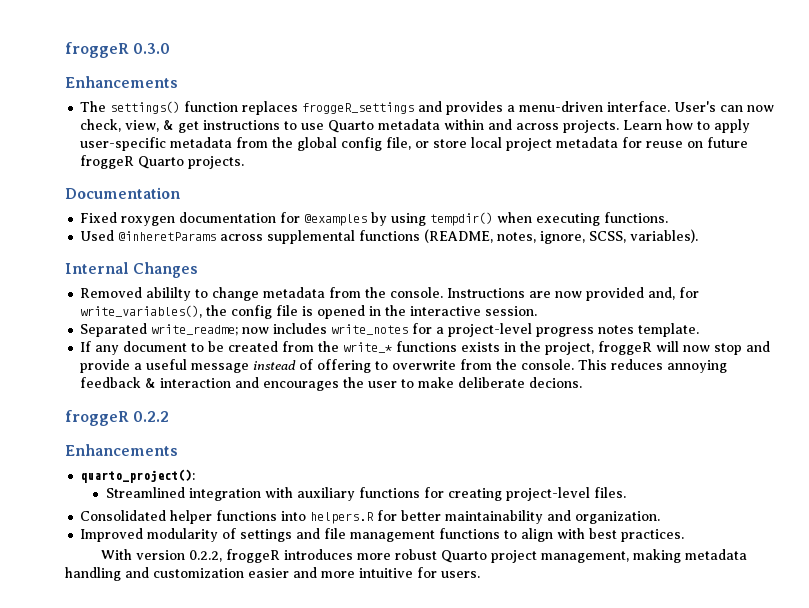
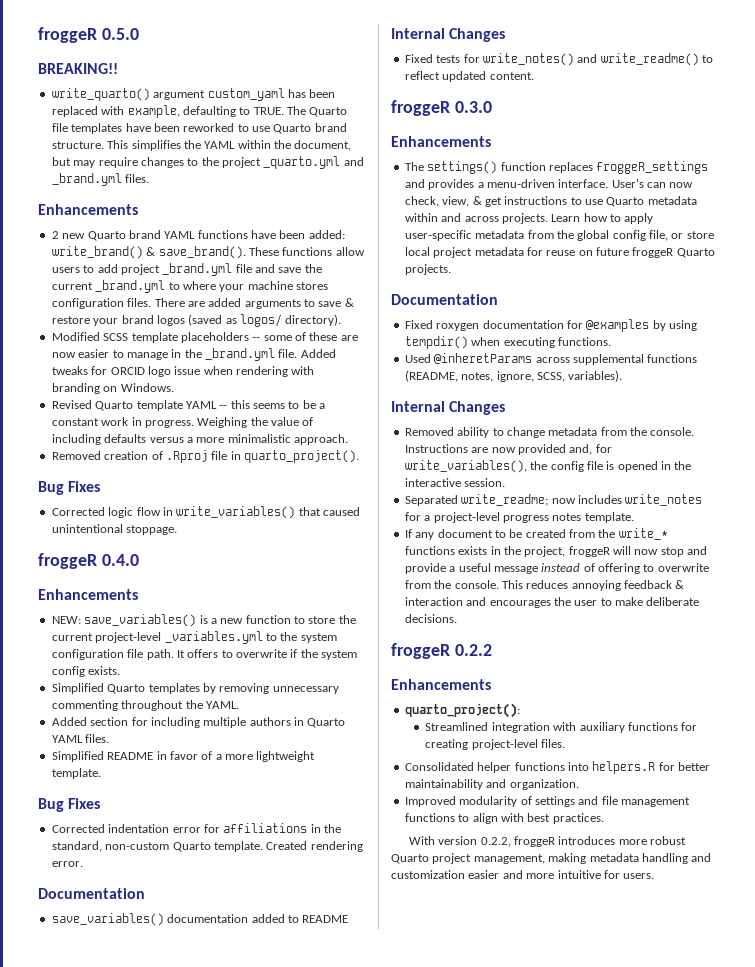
+ froggeR 0.5.0
+ BREAKING!!
+ write_quarto() argument custom_yaml has been replaced with example, defaulting to TRUE. The Quarto file templates have been reworked to use Quarto brand structure. This simplifies the YAML within the document, but may require changes to the project _quarto.yml and _brand.yml files.
+ Enhancements
+ 2 new Quarto brand YAML functions have been added: write_brand() & save_brand(). These functions allow users to add project _brand.yml file and save the current _brand.yml to where your machine stores configuration files. There are added arguments to save & restore your brand logos (saved as logos/ directory).
+ Modified SCSS template placeholders -- some of these are now easier to manage in the _brand.yml file. Added tweaks for ORCID logo issue when rendering with branding on Windows.
+ Revised Quarto template YAML -- this seems to be a constant work in progress. Weighing the value of including defaults versus a more minimalistic approach.
+ Removed creation of .Rproj file in quarto_project().
+ Bug Fixes
+ Corrected logic flow in write_variables() that caused unintentional stoppage.
+ froggeR 0.4.0
+ Enhancements
+ NEW: save_variables() is a new function to store the current project-level _variables.yml to the system configuration file path. It offers to overwrite if the system config exists.
+ Simplified Quarto templates by removing unnecessary commenting throughout the YAML.
+ Added section for including multiple authors in Quarto YAML files.
+ Simplified README in favor of a more lightweight template.
+ Bug Fixes
+ Corrected indentation error for affiliations in the standard, non-custom Quarto template. Created rendering error.
+ Documentation
+ save_variables() documentation added to README
+ Internal Changes
+ Fixed tests for write_notes() and write_readme() to reflect updated content.
- Removed abililty to change metadata from the console.
+ Removed ability to change metadata from the console.
- This reduces annoying feedback & interaction and encourages the user to make deliberate decions.
+ This reduces annoying feedback & interaction and encourages the user to make deliberate decisions.

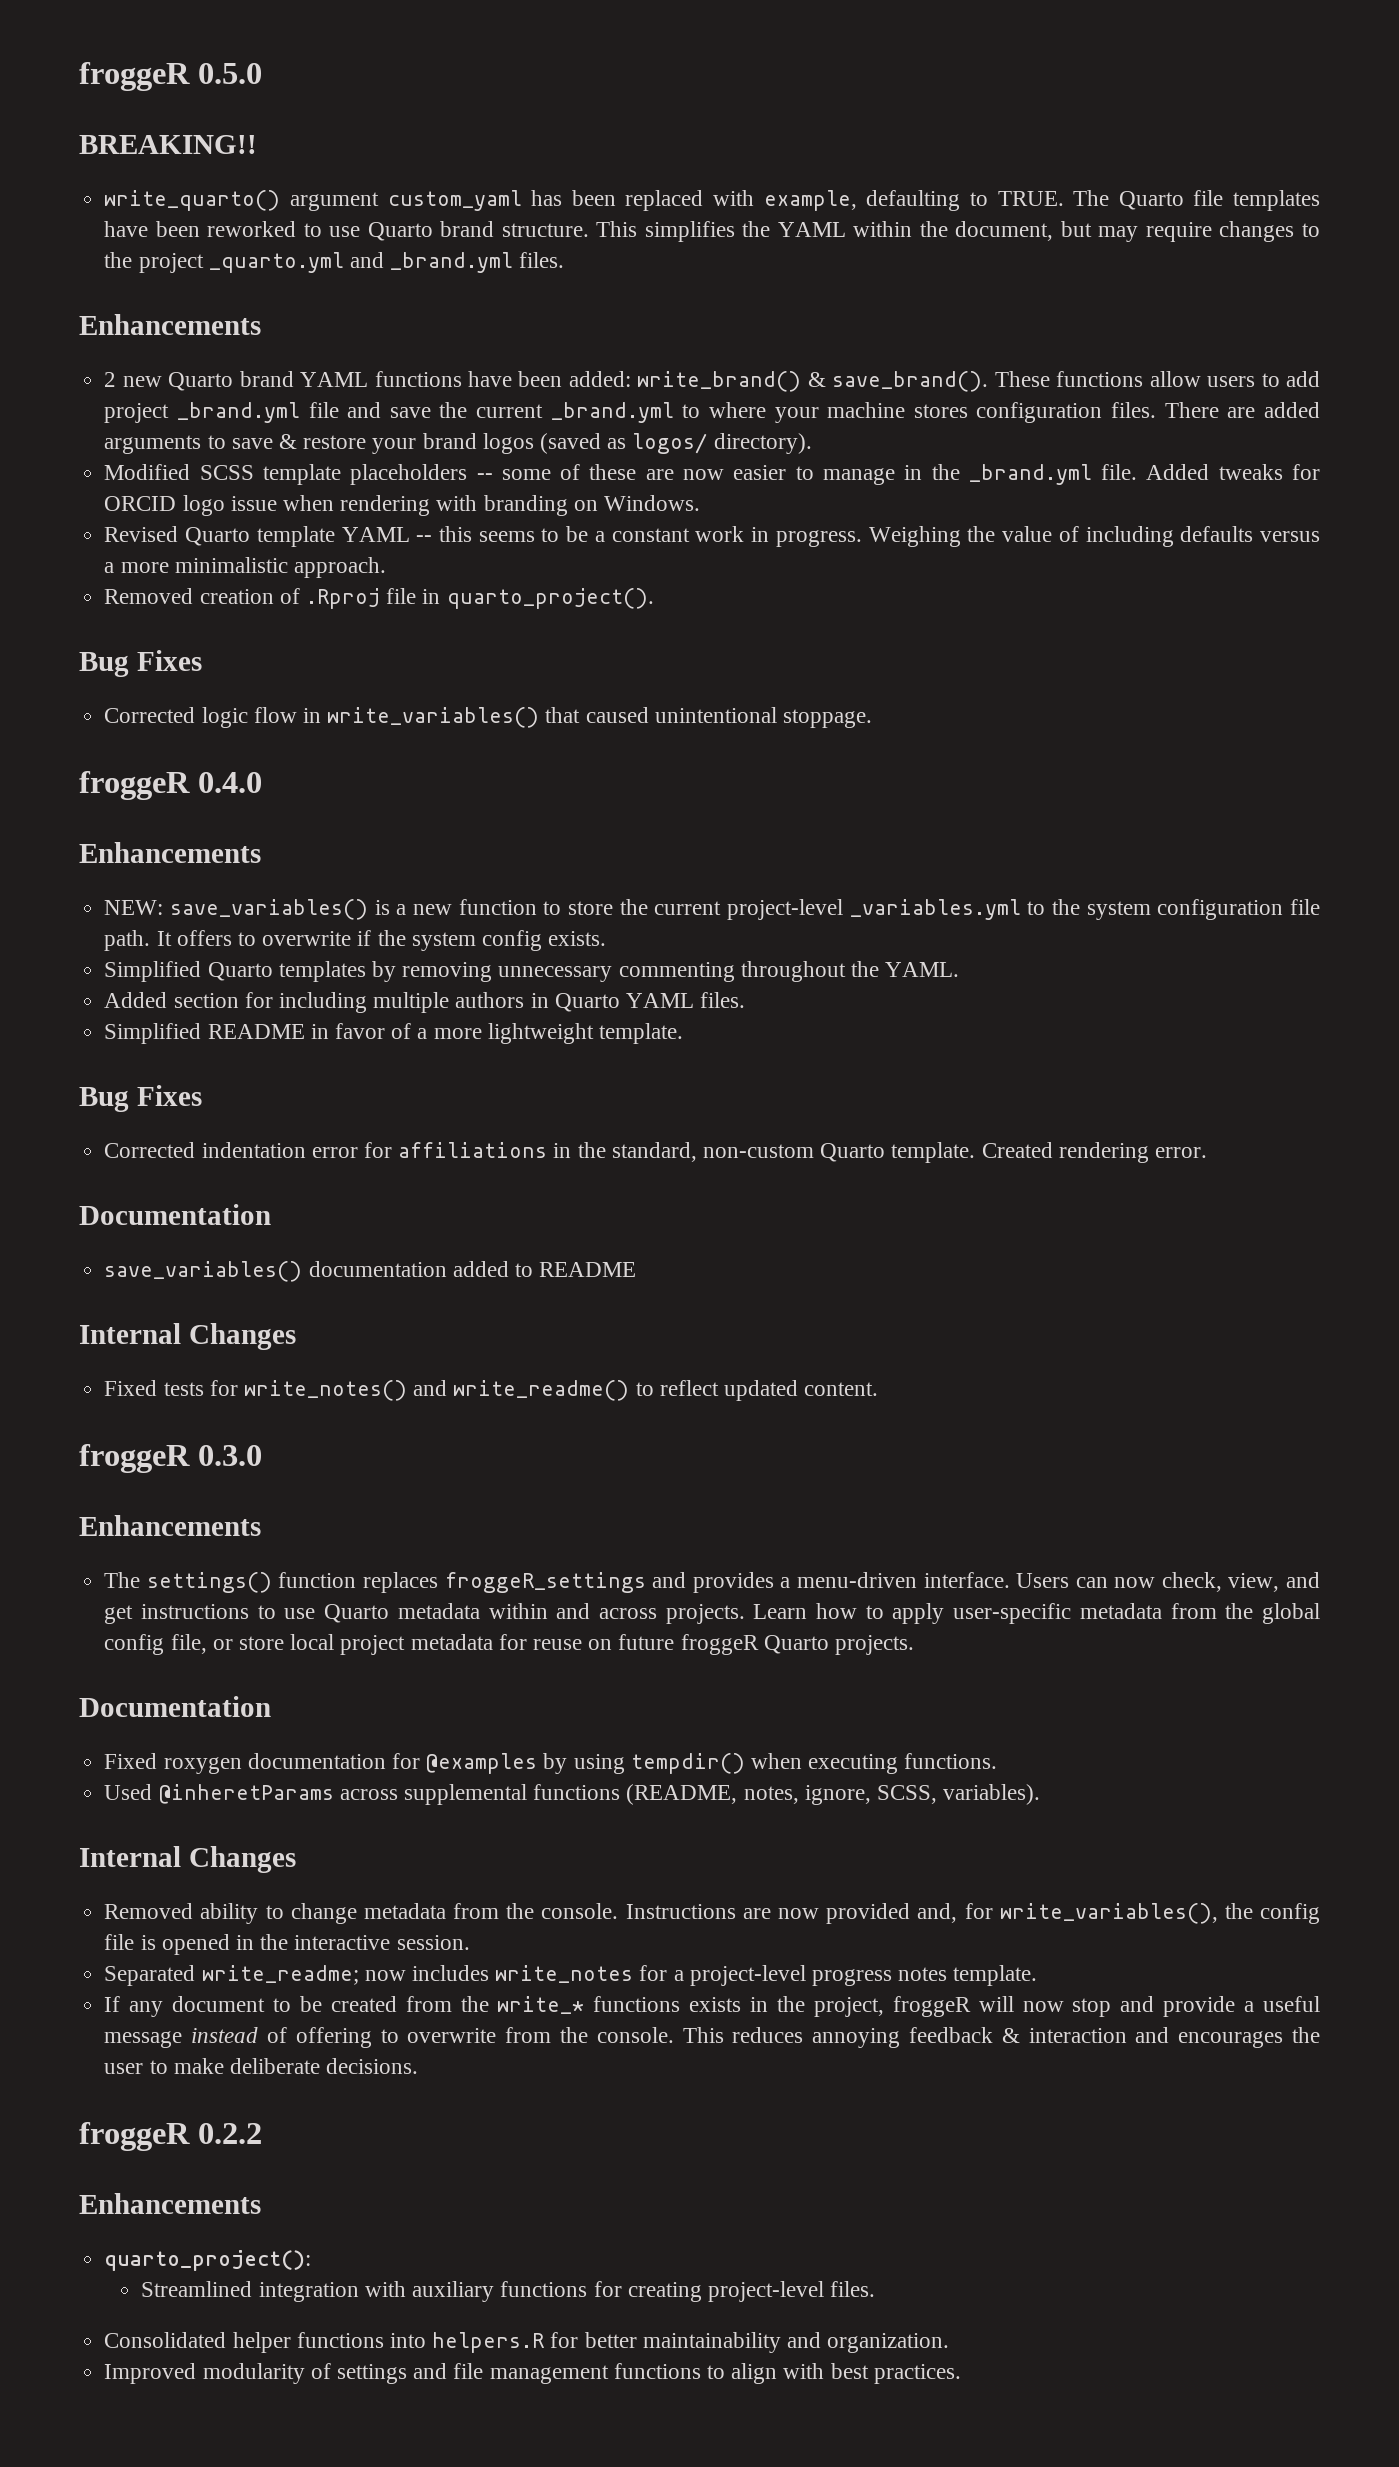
- User's can now check, view, & get instructions to use Quarto metadata within and across projects.
+ Users can now check, view, and get instructions to use Quarto metadata within and across projects.
- With version 0.2.2, froggeR introduces more robust Quarto project management, making metadata handling and customization easier and more intuitive for users.

